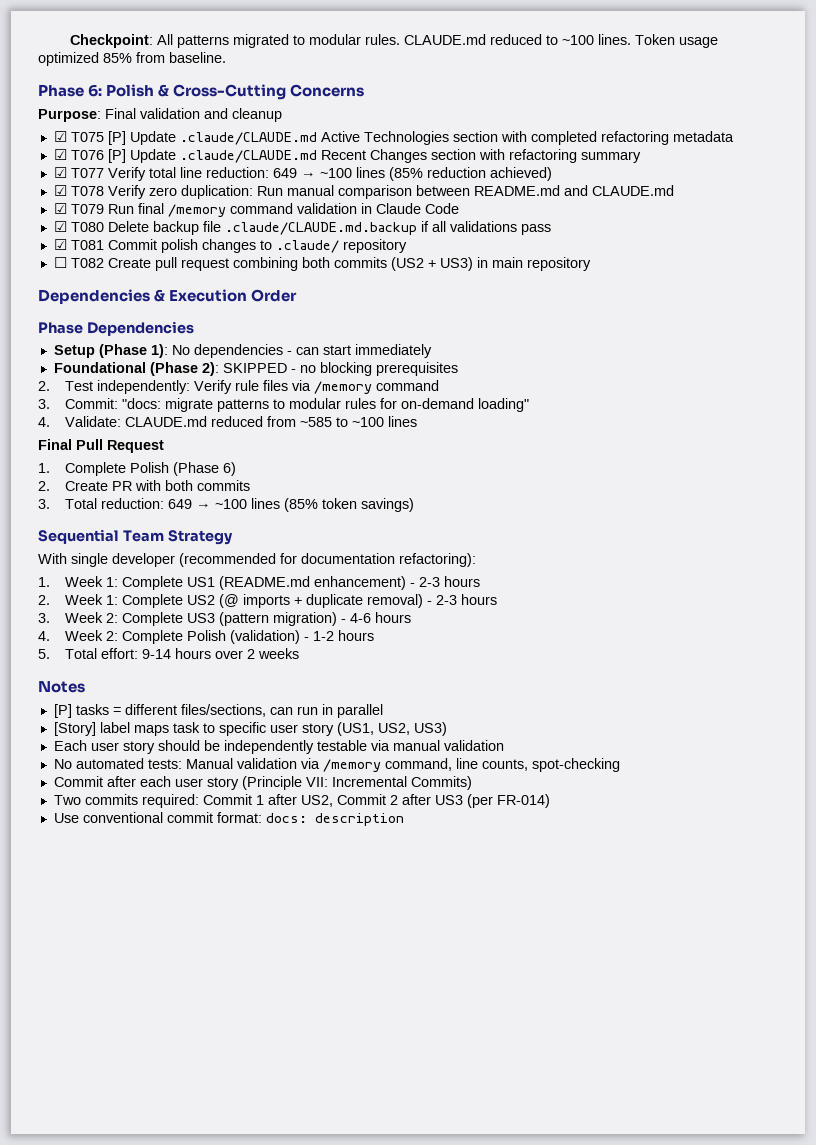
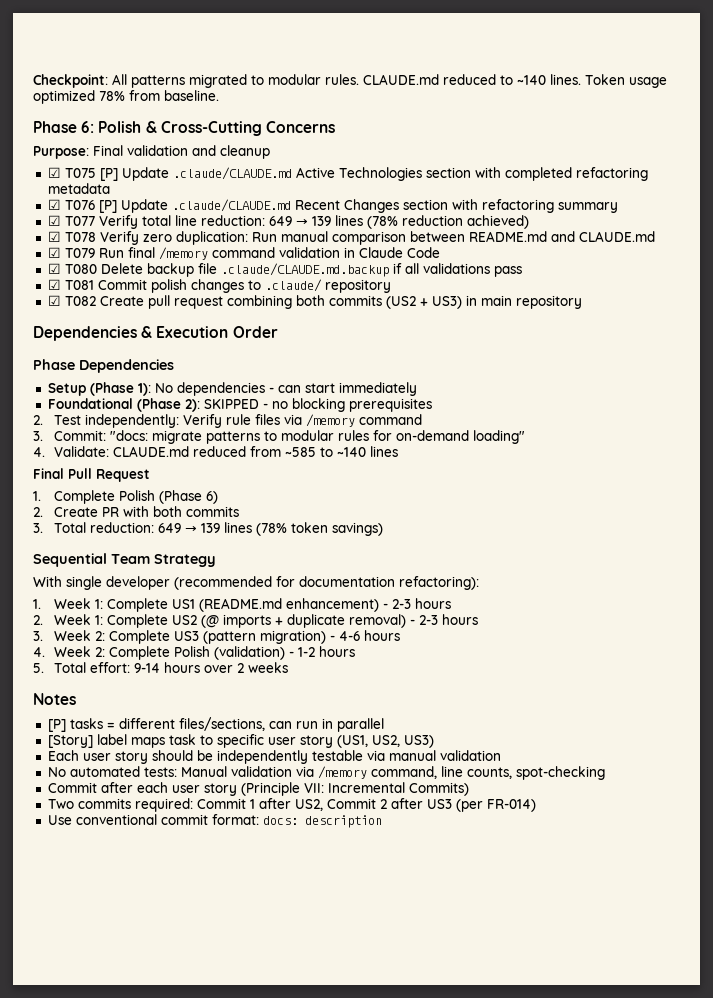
- CLAUDE.md reduced to ~100 lines.
+ CLAUDE.md reduced to ~140 lines.
- Token usage optimized 85% from baseline.
+ Token usage optimized 78% from baseline.
- ☑ T077 Verify total line reduction: 649 → ~100 lines (85% reduction achieved)
+ ☑ T077 Verify total line reduction: 649 → 139 lines (78% reduction achieved)
- ☐ T082 Create pull request combining both commits (US2 + US3) in main repository
+ ☑ T082 Create pull request combining both commits (US2 + US3) in main repository
- 4. Validate: CLAUDE.md reduced from ~585 to ~100 lines
+ 4. Validate: CLAUDE.md reduced from ~585 to ~140 lines
- 3. Total reduction: 649 → ~100 lines (85% token savings)
+ 3. Total reduction: 649 → 139 lines (78% token savings)

